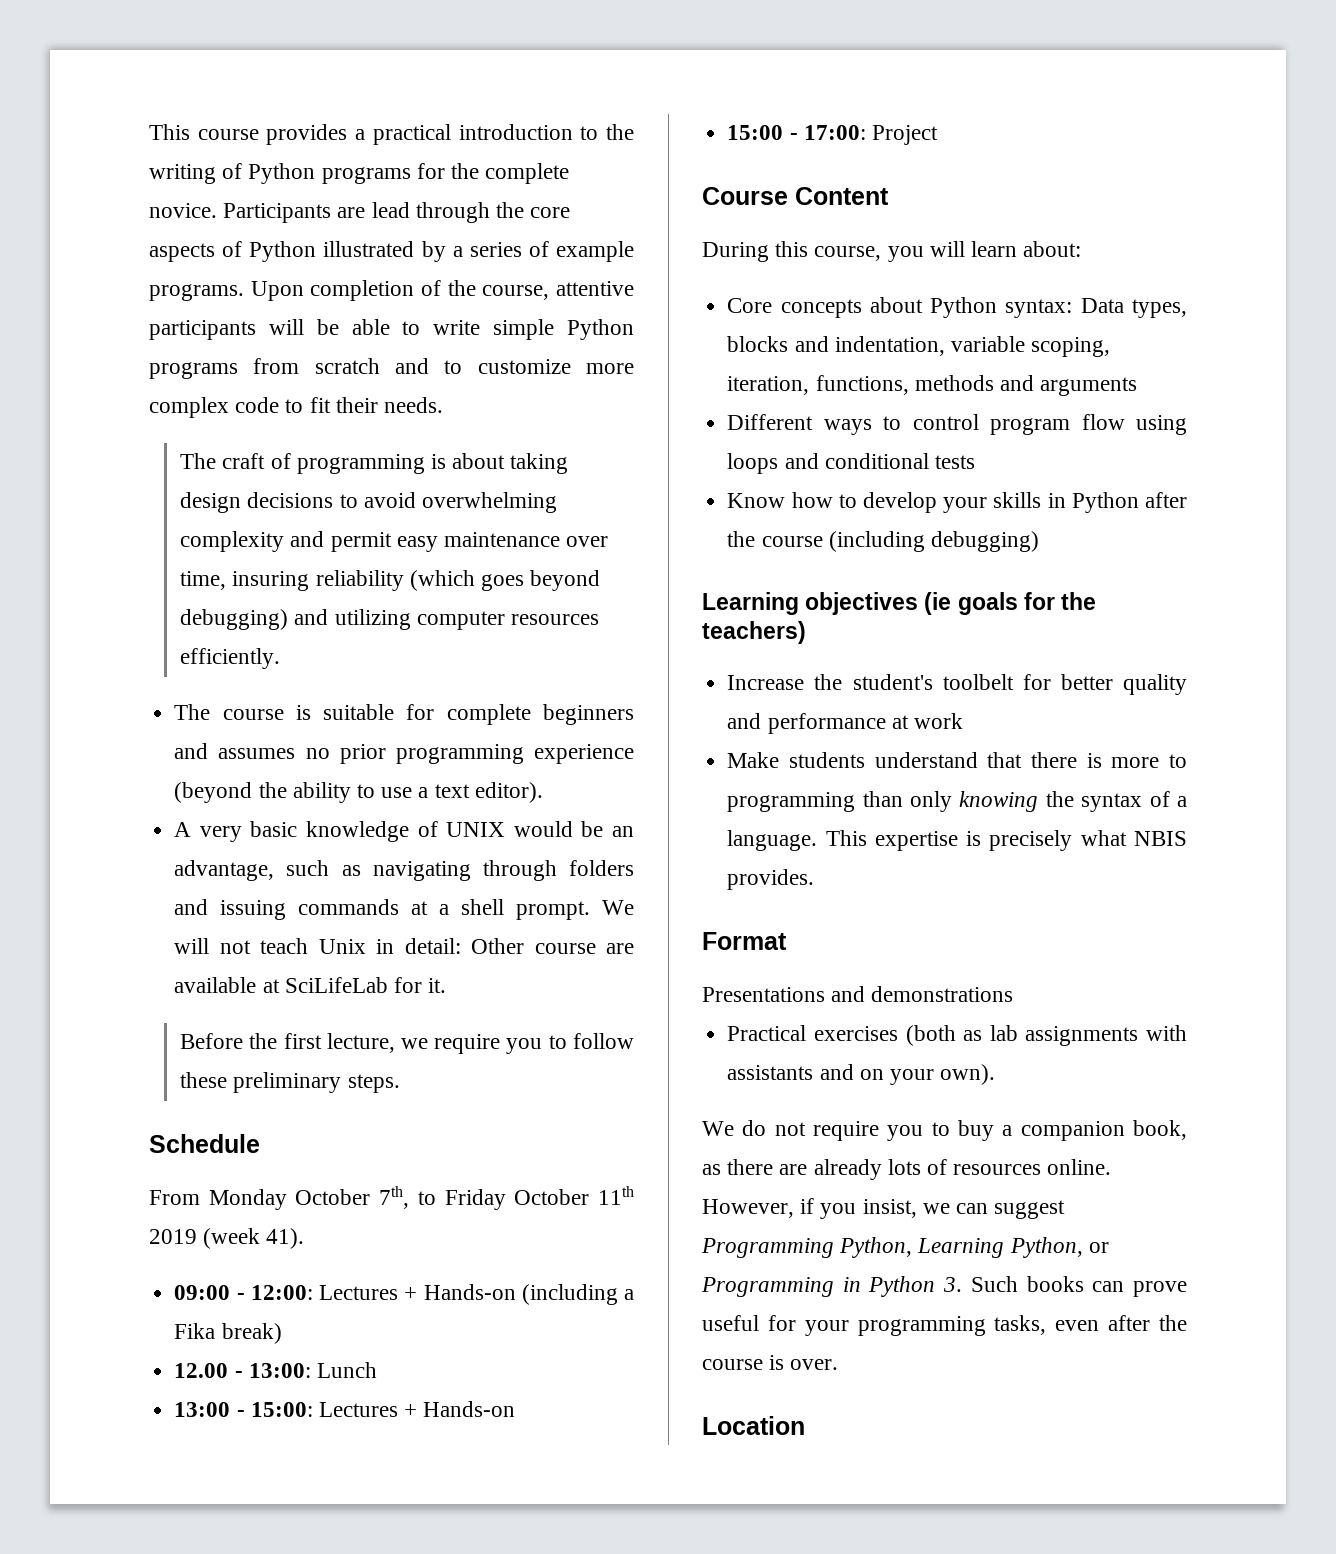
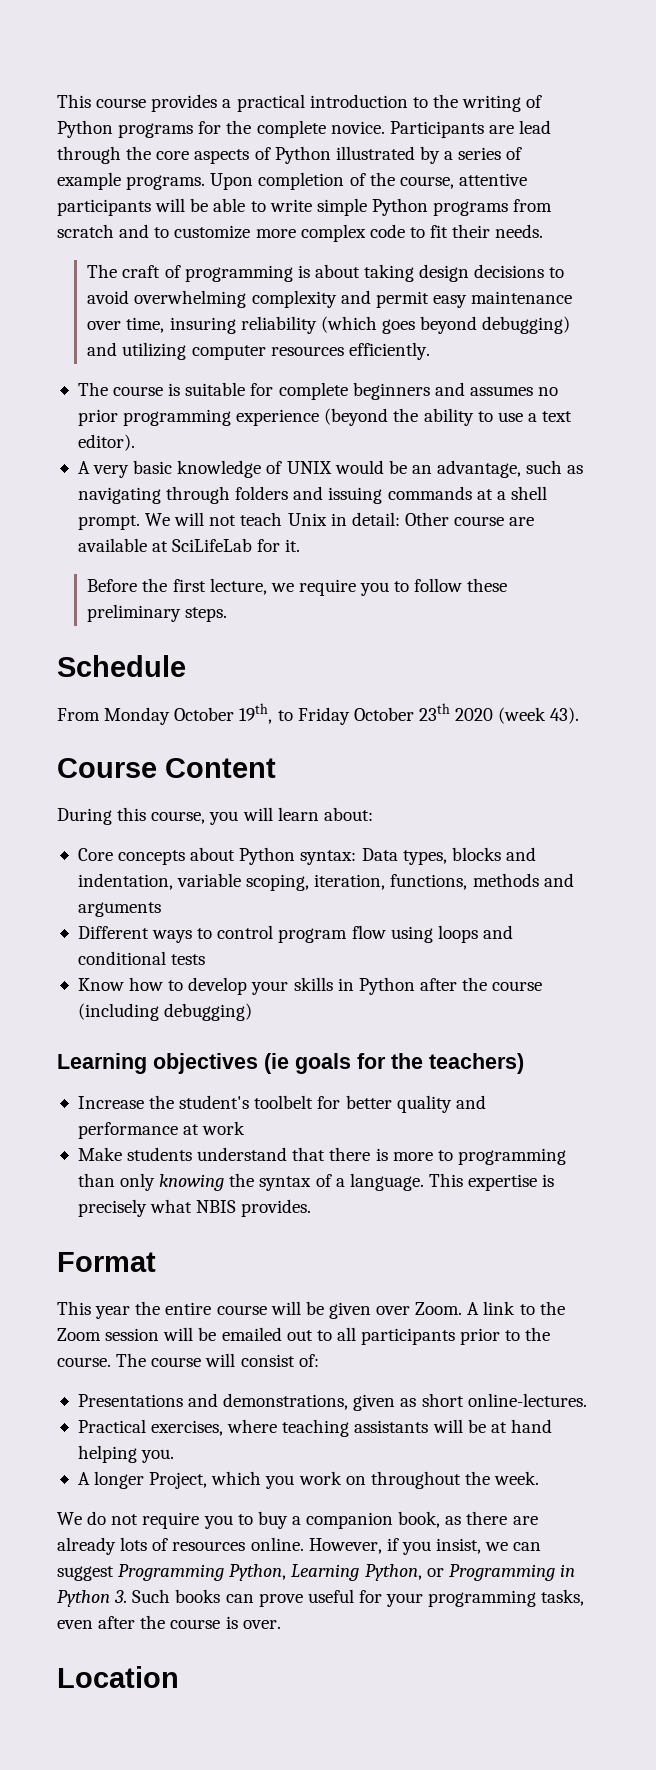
- From Monday October 7th, to Friday October 11th 2019 (week 41).
- 09:00 - 12:00: Lectures + Hands-on (including a Fika break)
- 12.00 - 13:00: Lunch
- 13:00 - 15:00: Lectures + Hands-on
- 15:00 - 17:00: Project
+ From Monday October 19th, to Friday October 23th 2020 (week 43).
- Presentations and demonstrations
- Practical exercises (both as lab assignments with assistants and on your own).
+ This year the entire course will be given over Zoom. A link to the Zoom session will be emailed out to all participants prior to the course. The course will consist of:
+ Presentations and demonstrations, given as short online-lectures.
+ Practical exercises, where teaching assistants will be at hand helping you.
+ A longer Project, which you work on throughout the week.

